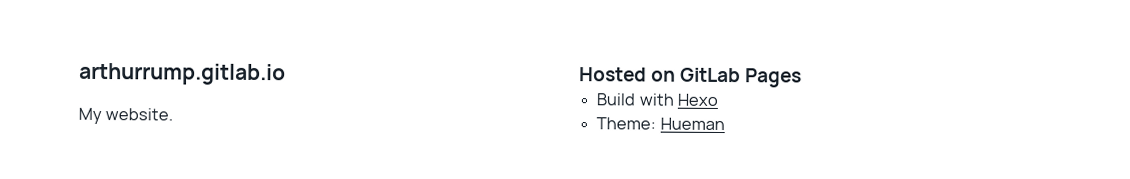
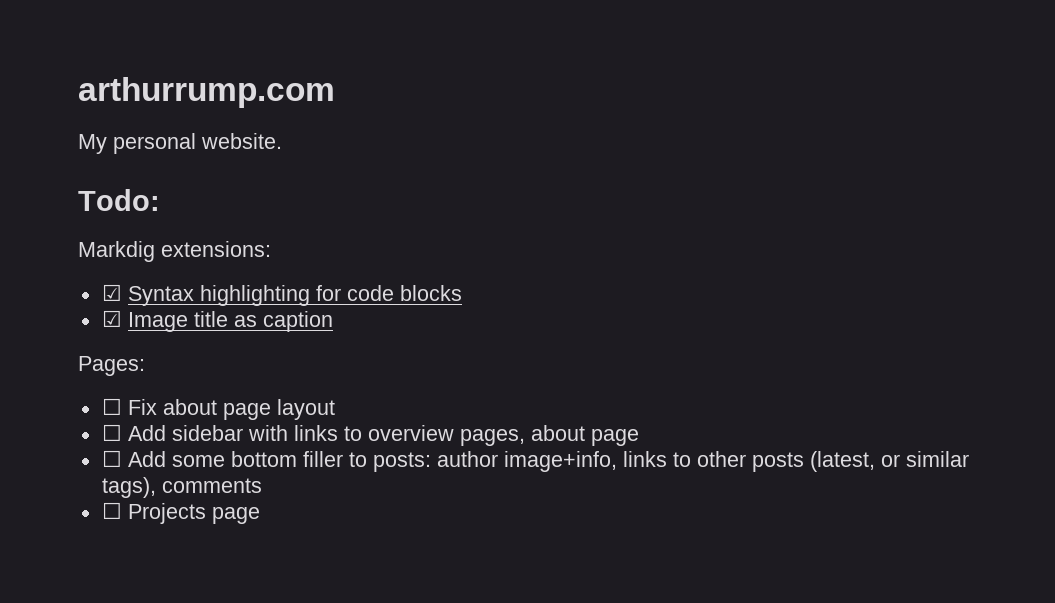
- arthurrump.gitlab.io
+ arthurrump.com
- My website.
+ My personal website.
- Hosted on GitLab Pages
- Build with Hexo
- Theme: Hueman
+ Todo:
+ Markdig extensions:
+ ☑ Syntax highlighting for code blocks
+ ☑ Image title as caption
+ Pages:
+ ☐ Fix about page layout
+ ☐ Add sidebar with links to overview pages, about page
+ ☐ Add some bottom filler to posts: author image+info, links to other posts (latest, or similar tags), comments
+ ☐ Projects page

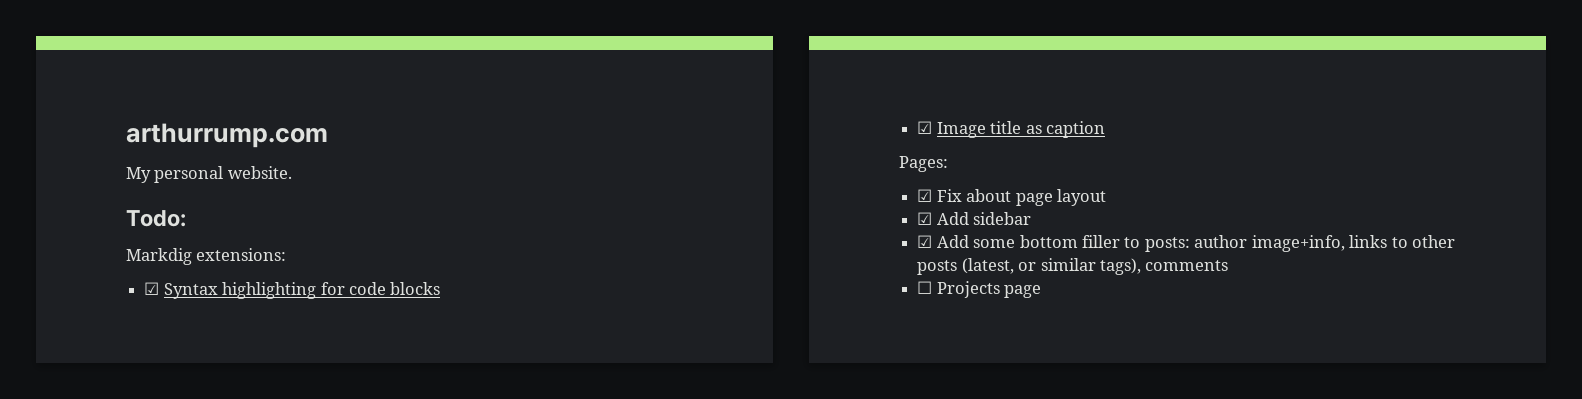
- ☐ Fix about page layout
+ ☑ Fix about page layout
- ☐ Add sidebar with links to overview pages, about page
- ☐ Add some bottom filler to posts: author image+info, links to other posts (latest, or similar tags), comments
+ ☑ Add sidebar
+ ☑ Add some bottom filler to posts: author image+info, links to other posts (latest, or similar tags), comments

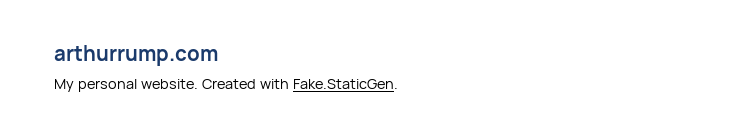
- My personal website.
- Todo:
- Markdig extensions:
- ☑ Syntax highlighting for code blocks
- ☑ Image title as caption
- Pages:
- ☑ Fix about page layout
- ☑ Add sidebar
- ☑ Add some bottom filler to posts: author image+info, links to other posts (latest, or similar tags), comments
- ☐ Projects page
+ My personal website. Created with Fake.StaticGen.

